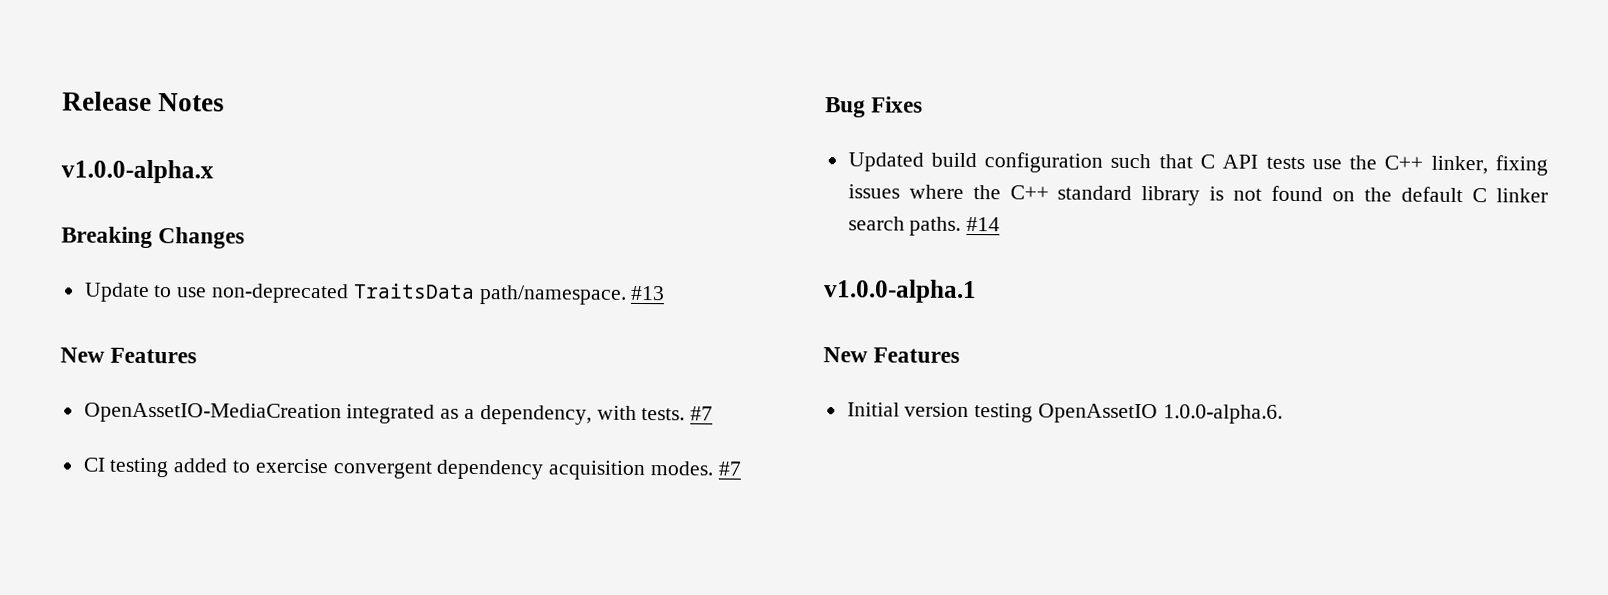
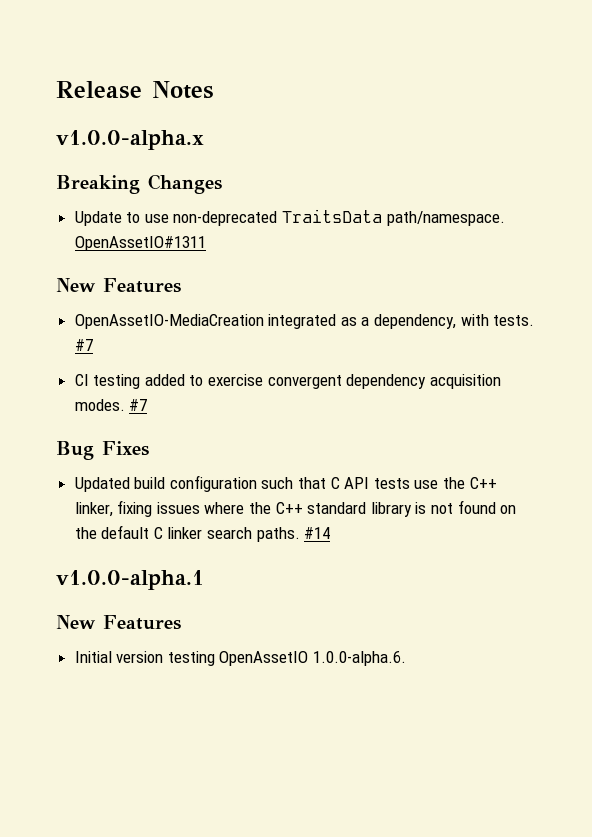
- #13
+ OpenAssetIO#1311

